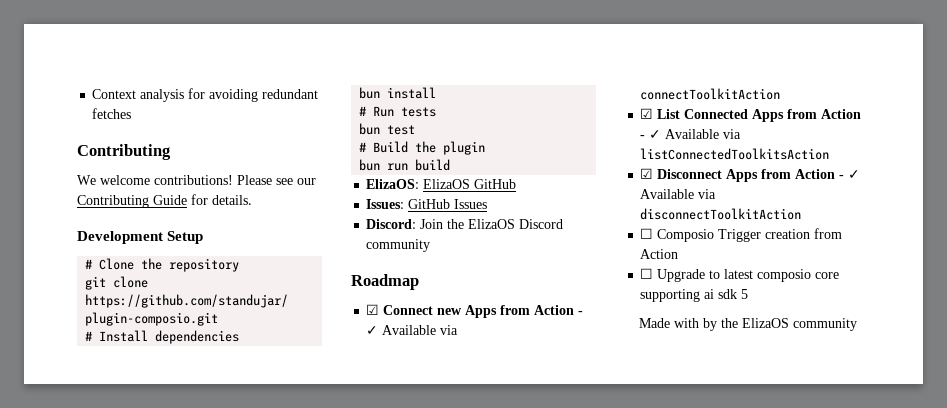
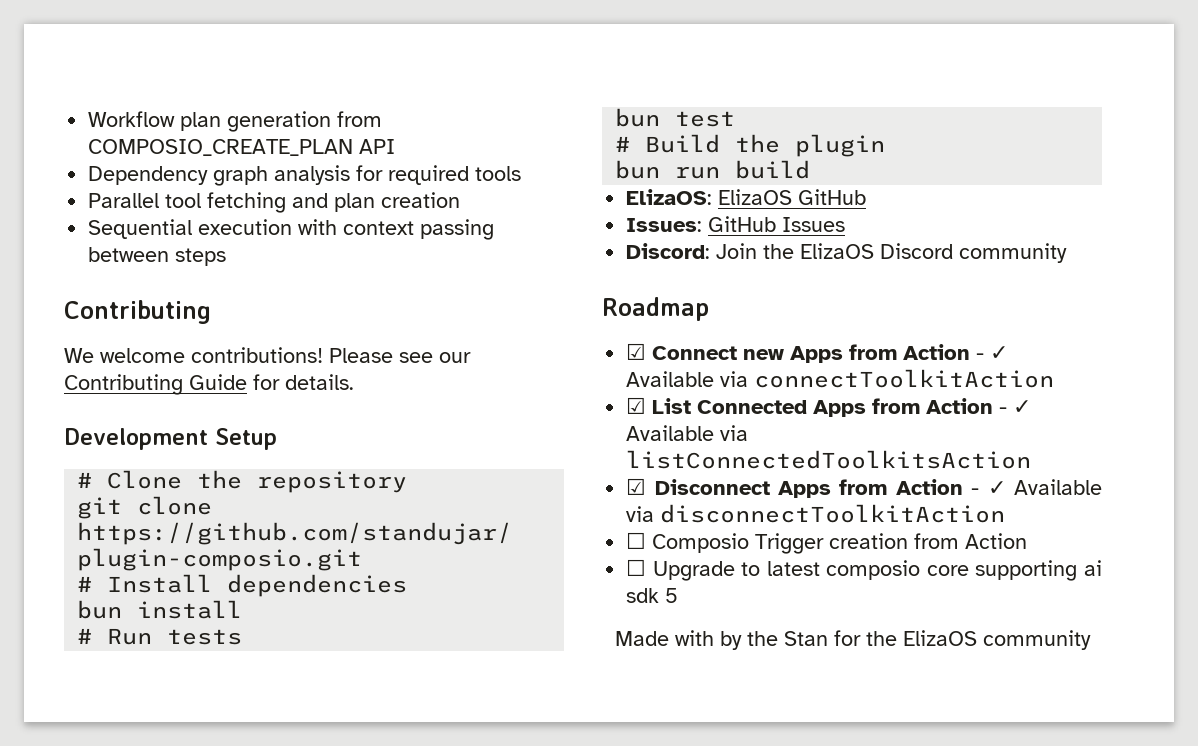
- Context analysis for avoiding redundant fetches
+ Workflow plan generation from COMPOSIO_CREATE_PLAN API
+ Dependency graph analysis for required tools
+ Parallel tool fetching and plan creation
+ Sequential execution with context passing between steps
- Made with by the ElizaOS community
+ Made with by the Stan for the ElizaOS community

